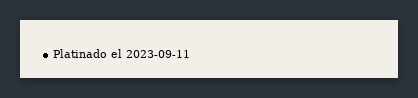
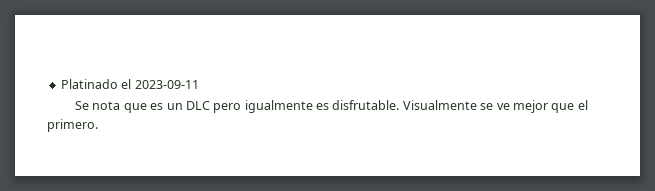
+ Se nota que es un DLC pero igualmente es disfrutable. Visualmente se ve mejor que el primero.

